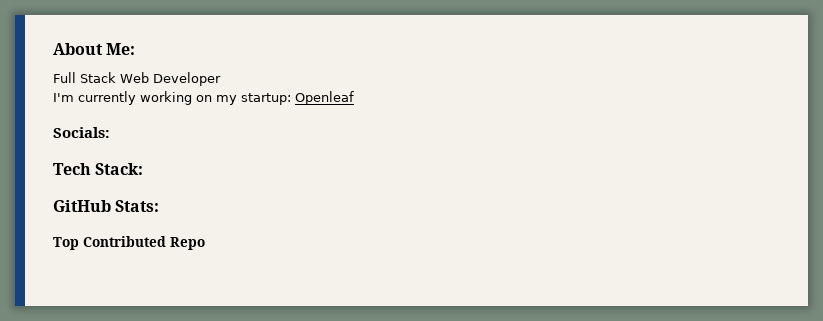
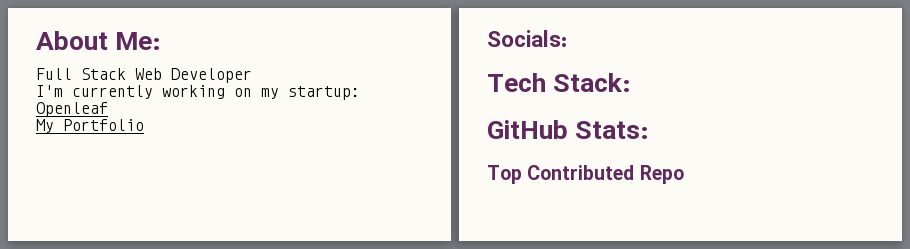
+ My Portfolio

